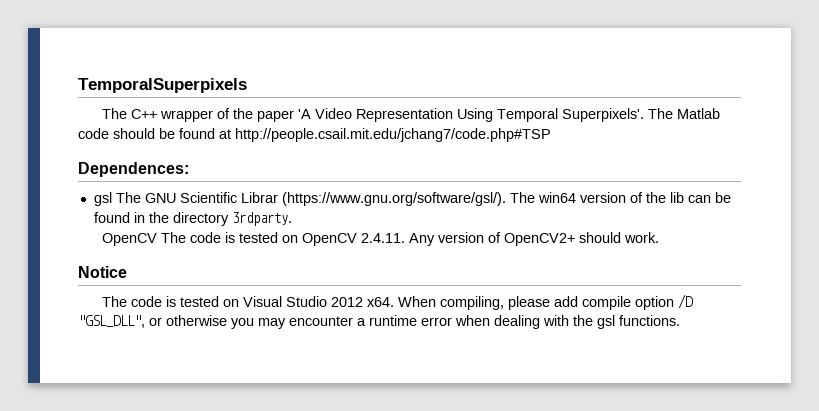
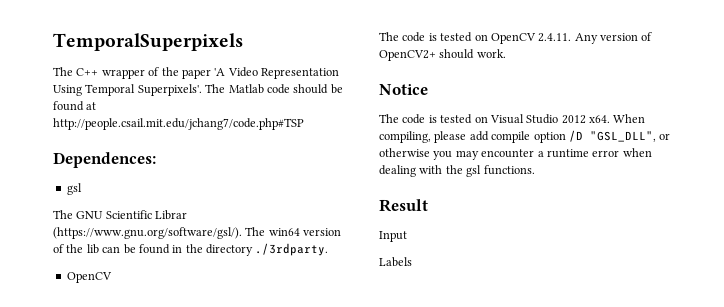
  Dependences:
- gsl The GNU Scientific Librar (https://www.gnu.org/software/gsl/). The win64 version of the lib can be found in the directory 3rdparty.
- OpenCV The code is tested on OpenCV 2.4.11. Any version of OpenCV2+ should work.
+ gsl
+ The GNU Scientific Librar (https://www.gnu.org/software/gsl/). The win64 version of the lib can be found in the directory ./3rdparty.
+ OpenCV
+ The code is tested on OpenCV 2.4.11. Any version of OpenCV2+ should work.
+ Result
+ Input
+ Labels

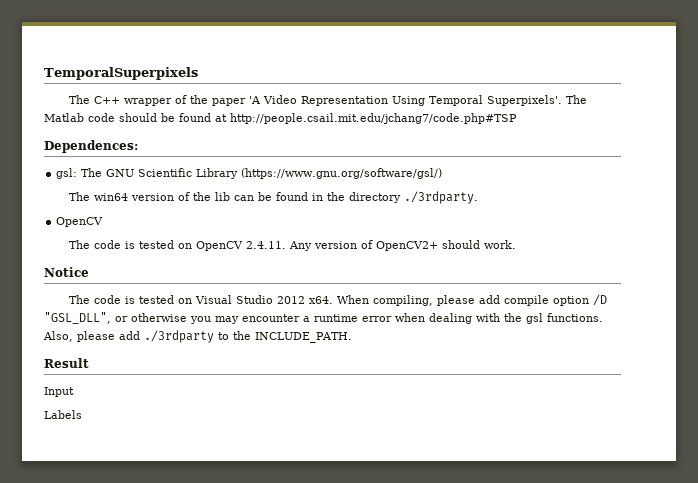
  Dependences:
- gsl
- The GNU Scientific Librar (https://www.gnu.org/software/gsl/). The win64 version of the lib can be found in the directory ./3rdparty.
+ gsl: The GNU Scientific Library (https://www.gnu.org/software/gsl/)
+ The win64 version of the lib can be found in the directory ./3rdparty.
+ Also, please add ./3rdparty to the INCLUDE_PATH.

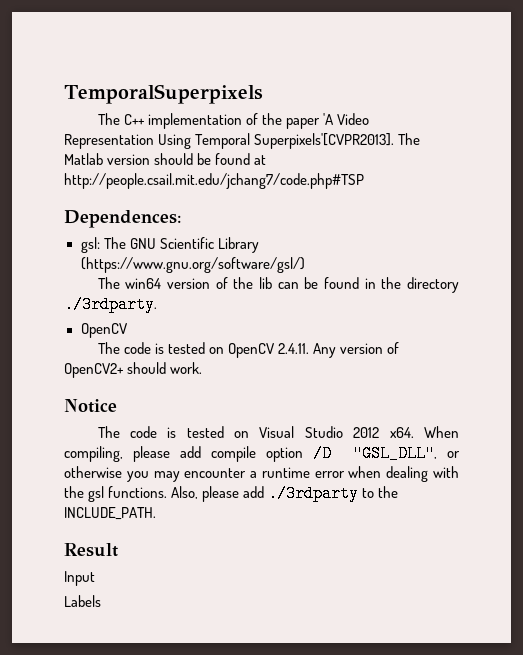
- The C++ wrapper of the paper 'A Video Representation Using Temporal Superpixels'.
+ The C++ implementation of the paper 'A Video Representation Using Temporal Superpixels'[CVPR2013].
- The Matlab code should be found at http://people.csail.mit.edu/jchang7/code.php#TSP
+ The Matlab version should be found at http://people.csail.mit.edu/jchang7/code.php#TSP

